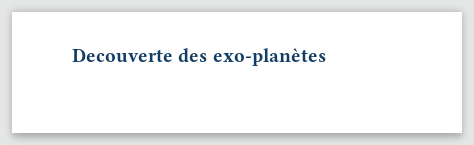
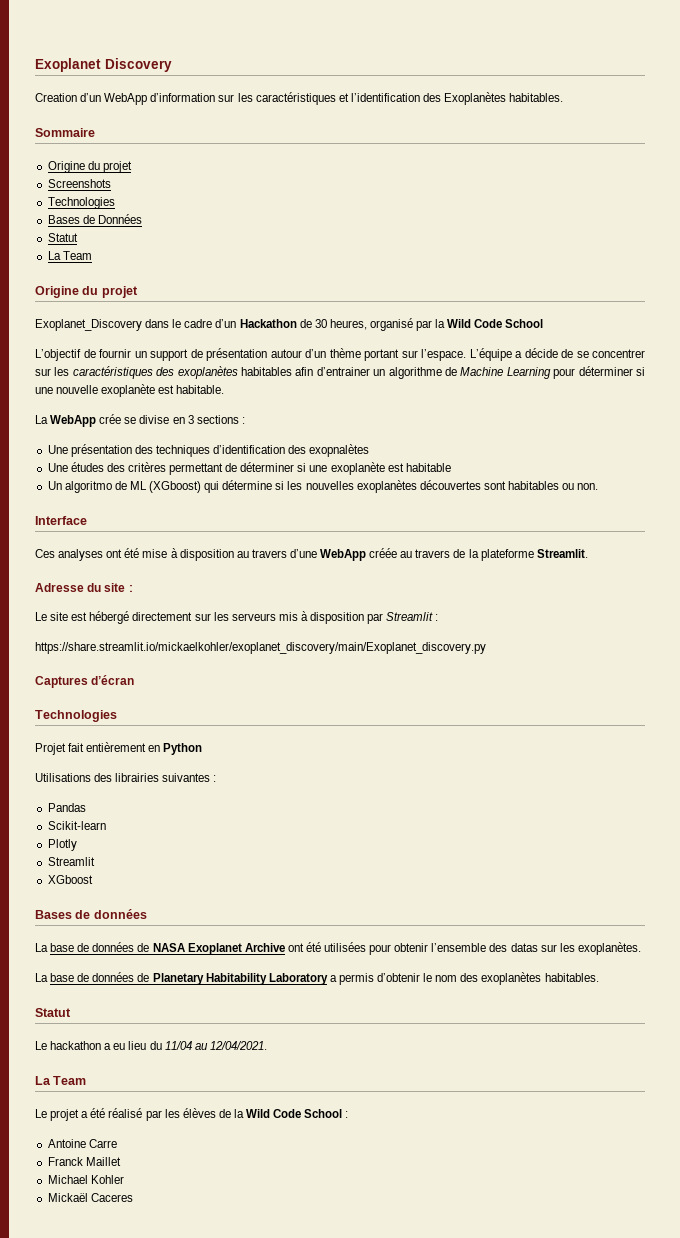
- Decouverte des exo-planètes
+ Exoplanet Discovery
+ Creation d’un WebApp d’information sur les caractéristiques et l’identification des Exoplanètes habitables.
+ Sommaire
+ Origine du projet
+ Screenshots
+ Technologies
+ Bases de Données
+ Statut
+ La Team
+ Origine du projet
+ Exoplanet_Discovery dans le cadre d’un Hackathon de 30 heures, organisé par la Wild Code School
+ L’objectif de fournir un support de présentation autour d’un thème portant sur l’espace. L’équipe a décide de se concentrer sur les caractéristiques des exoplanètes habitables afin d’entrainer un algorithme de Machine Learning pour déterminer si une nouvelle exoplanète est habitable.
+ La WebApp crée se divise en 3 sections :
+ Une présentation des techniques d’identification des exopnalètes
+ Une études des critères permettant de déterminer si une exoplanète est habitable
+ Un algoritmo de ML (XGboost) qui détermine si les nouvelles exoplanètes découvertes sont habitables ou non.
+ Interface
+ Ces analyses ont été mise à disposition au travers d’une WebApp créée au travers de la plateforme Streamlit.
+ Adresse du site :
+ Le site est hébergé directement sur les serveurs mis à disposition par Streamlit :
+ https://share.streamlit.io/mickaelkohler/exoplanet_discovery/main/Exoplanet_discovery.py
+ Captures d’écran
+ Technologies
+ Projet fait entièrement en Python
+ Utilisations des librairies suivantes :
+ Pandas
+ Scikit-learn
+ Plotly
+ Streamlit
+ XGboost
+ Bases de données
+ La base de données de NASA Exoplanet Archive ont été utilisées pour obtenir l’ensemble des datas sur les exoplanètes.
+ La base de données de Planetary Habitability Laboratory a permis d’obtenir le nom des exoplanètes habitables.
+ Statut
+ Le hackathon a eu lieu du 11/04 au 12/04/2021.
+ La Team
+ Le projet a été réalisé par les élèves de la Wild Code School :
+ Antoine Carre
+ Franck Maillet
+ Michael Kohler
+ Mickaël Caceres

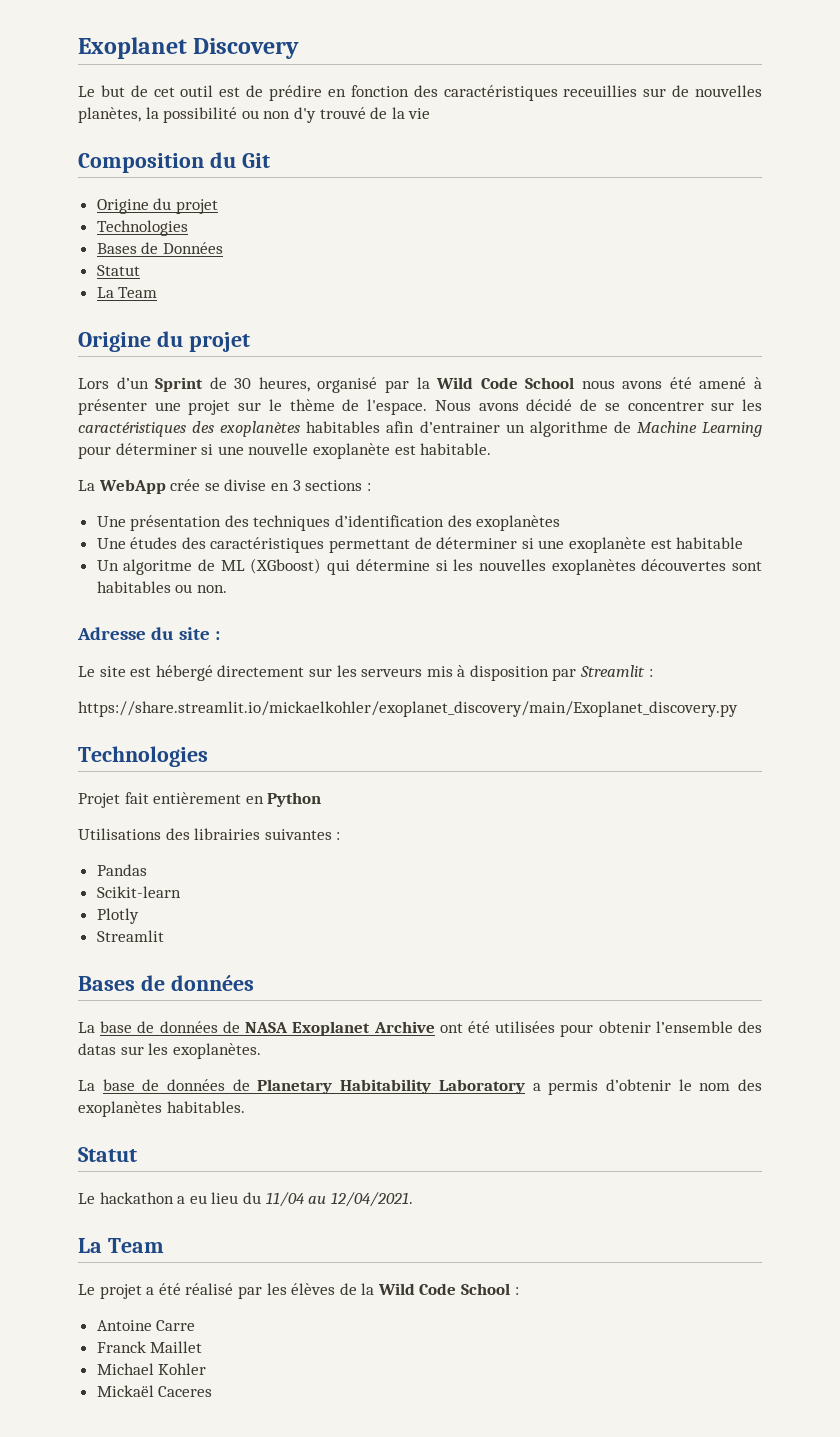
- Creation d’un WebApp d’information sur les caractéristiques et l’identification des Exoplanètes habitables.
- Sommaire
+ Le but de cet outil est de prédire en fonction des caractéristiques receuillies sur de nouvelles planètes, la possibilité ou non d'y trouvé de la vie
+ Composition du Git
  Origine du projet
- Screenshots
- Exoplanet_Discovery dans le cadre d’un Hackathon de 30 heures, organisé par la Wild Code School
- L’objectif de fournir un support de présentation autour d’un thème portant sur l’espace. L’équipe a décide de se concentrer sur les caractéristiques des exoplanètes habitables afin d’entrainer un algorithme de Machine Learning pour déterminer si une nouvelle exoplanète est habitable.
+ Lors d’un Sprint de 30 heures, organisé par la Wild Code School nous avons été amené à présenter une projet sur le thème de l'espace. Nous avons décidé de se concentrer sur les caractéristiques des exoplanètes habitables afin d’entrainer un algorithme de Machine Learning pour déterminer si une nouvelle exoplanète est habitable.
- Une présentation des techniques d’identification des exopnalètes
+ Une présentation des techniques d’identification des exoplanètes
- Une études des critères permettant de déterminer si une exoplanète est habitable
+ Une études des caractéristiques permettant de déterminer si une exoplanète est habitable
- Un algoritmo de ML (XGboost) qui détermine si les nouvelles exoplanètes découvertes sont habitables ou non.
+ Un algoritme de ML (XGboost) qui détermine si les nouvelles exoplanètes découvertes sont habitables ou non.
- Interface
- Ces analyses ont été mise à disposition au travers d’une WebApp créée au travers de la plateforme Streamlit.
- Captures d’écran
- XGboost

